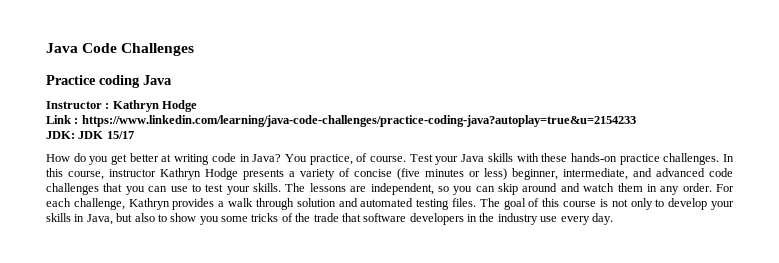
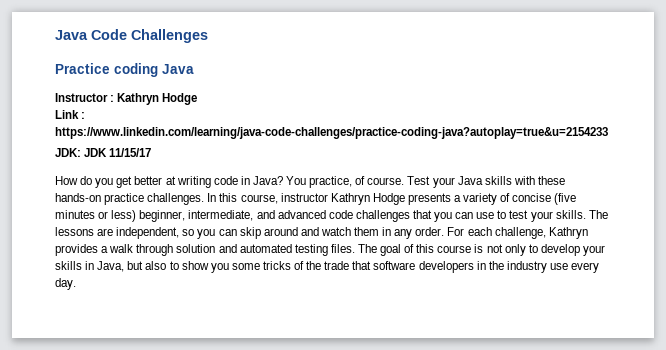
- JDK: JDK 15/17
+ JDK: JDK 11/15/17

